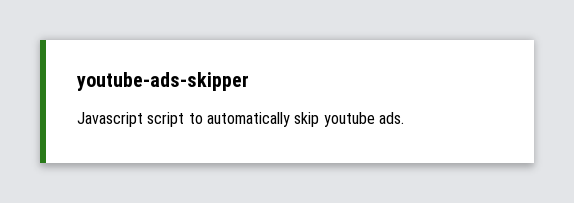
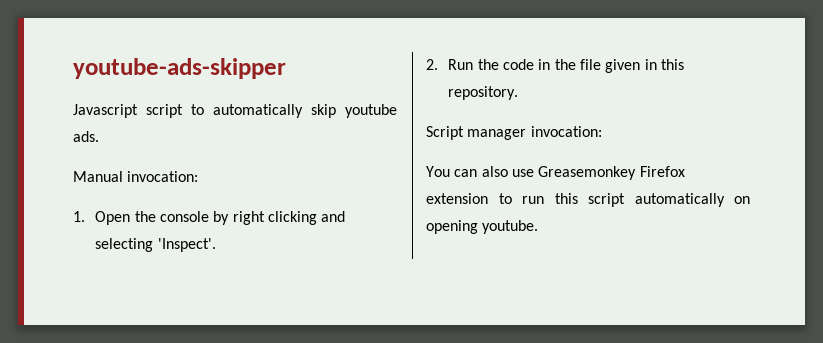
+ Manual invocation:
+ 1. Open the console by right clicking and selecting 'Inspect'.
+ 2. Run the code in the file given in this repository.
+ Script manager invocation:
+ You can also use Greasemonkey Firefox extension to run this script automatically on opening youtube.

